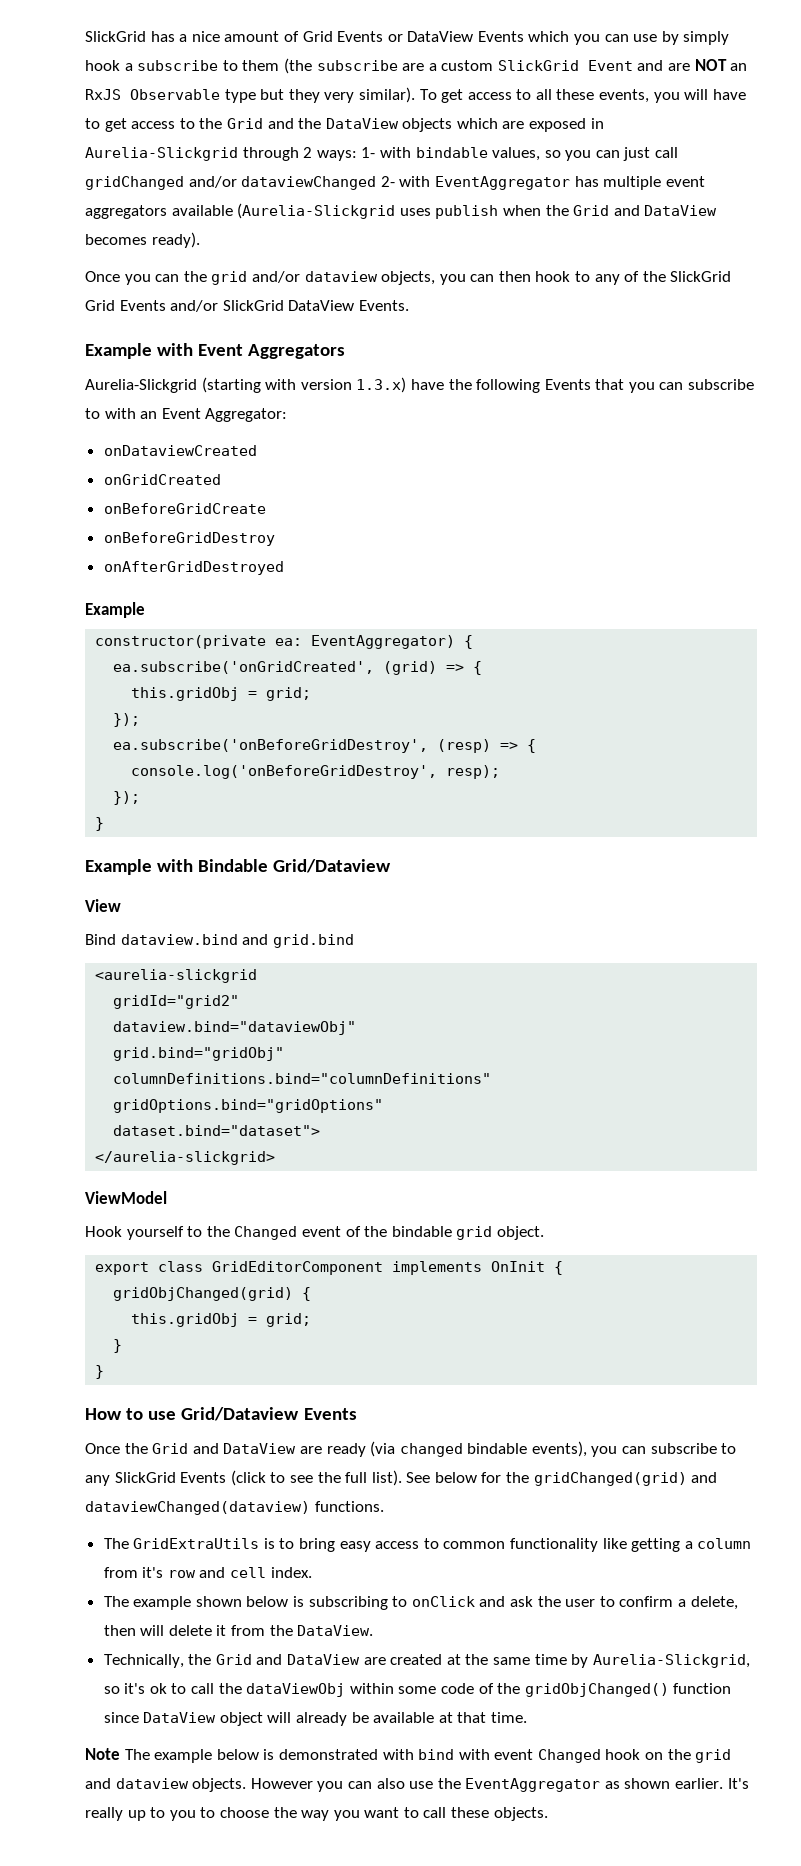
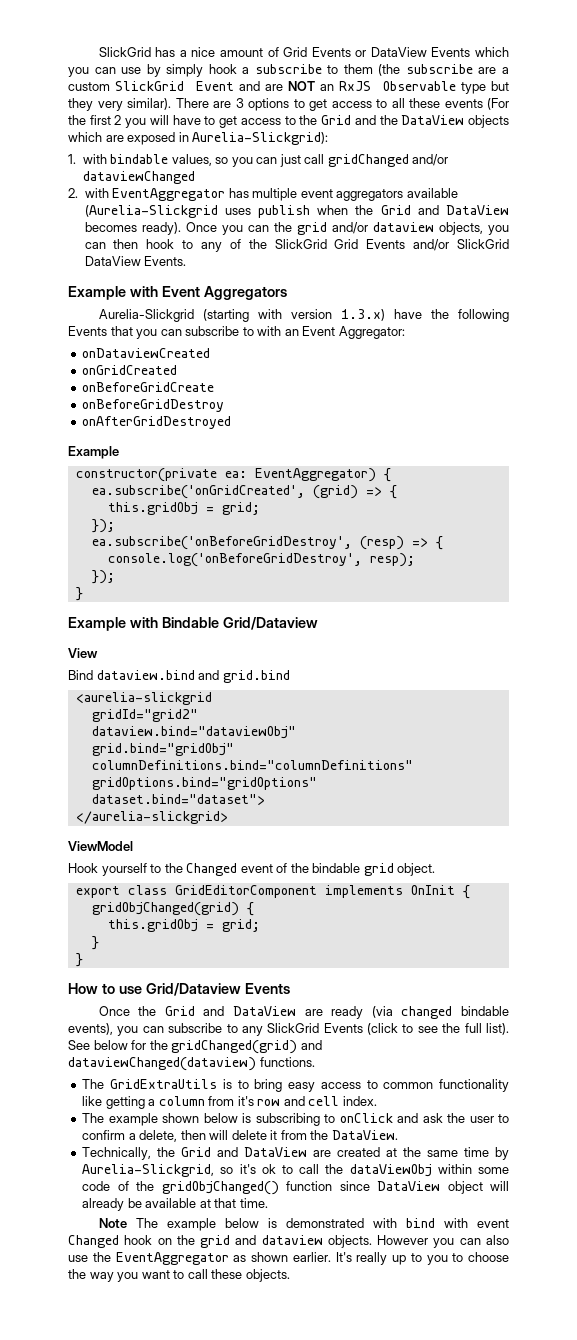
- To get access to all these events, you will have to get access to the Grid and the DataView objects which are exposed in Aurelia-Slickgrid through 2 ways: 1- with bindable values, so you can just call gridChanged and/or dataviewChanged 2- with EventAggregator has multiple event aggregators available (Aurelia-Slickgrid uses publish when the Grid and DataView becomes ready).
- Once you can the grid and/or dataview objects, you can then hook to any of the SlickGrid Grid Events and/or SlickGrid DataView Events.
+ There are 3 options to get access to all these events (For the first 2 you will have to get access to the Grid and the DataView objects which are exposed in Aurelia-Slickgrid):
+ 1. with bindable values, so you can just call gridChanged and/or dataviewChanged
+ 2. with EventAggregator has multiple event aggregators available (Aurelia-Slickgrid uses publish when the Grid and DataView becomes ready). Once you can the grid and/or dataview objects, you can then hook to any of the SlickGrid Grid Events and/or SlickGrid DataView Events.

